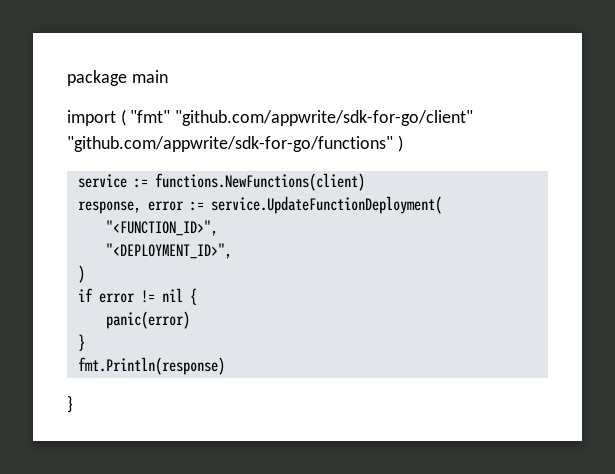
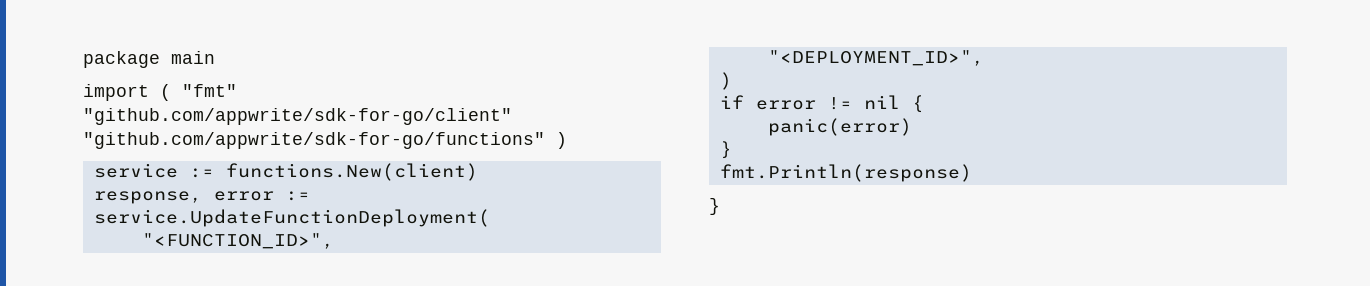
- service := functions.NewFunctions(client)
+ service := functions.New(client)

